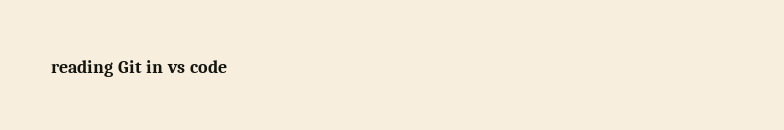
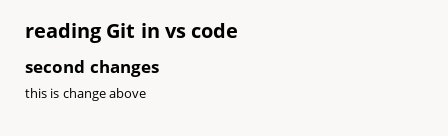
+ second changes
+ this is change above

